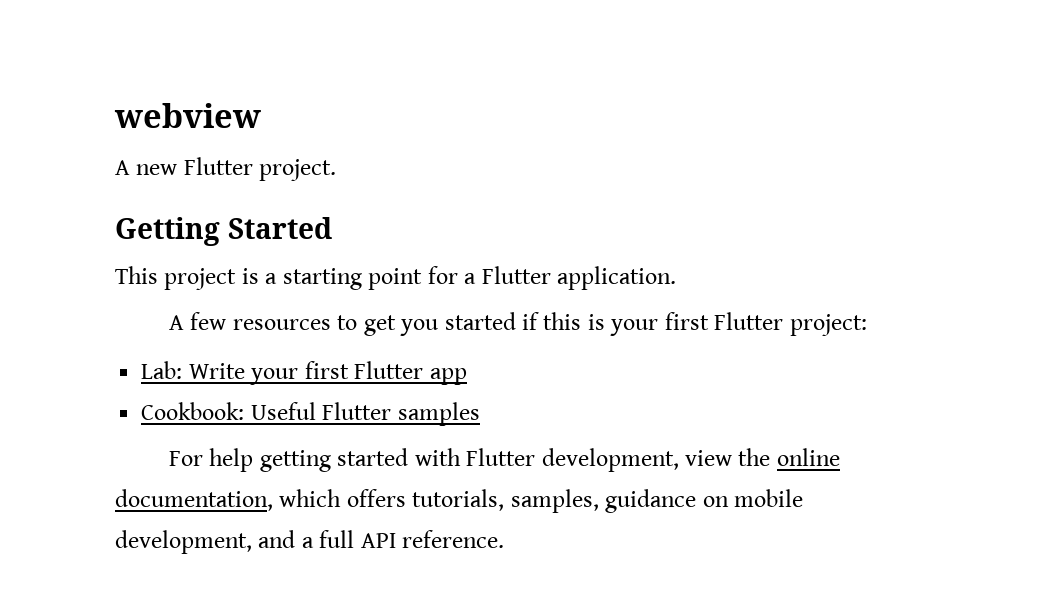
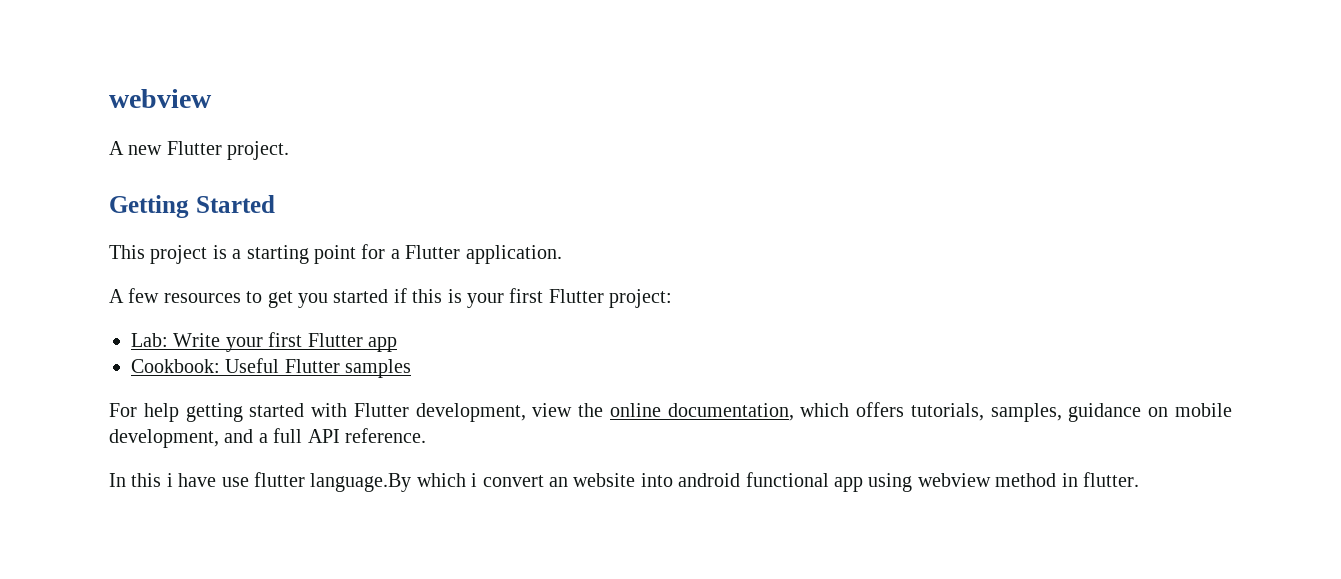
+ In this i have use flutter language.By which i convert an website into android functional app using webview method in flutter.

